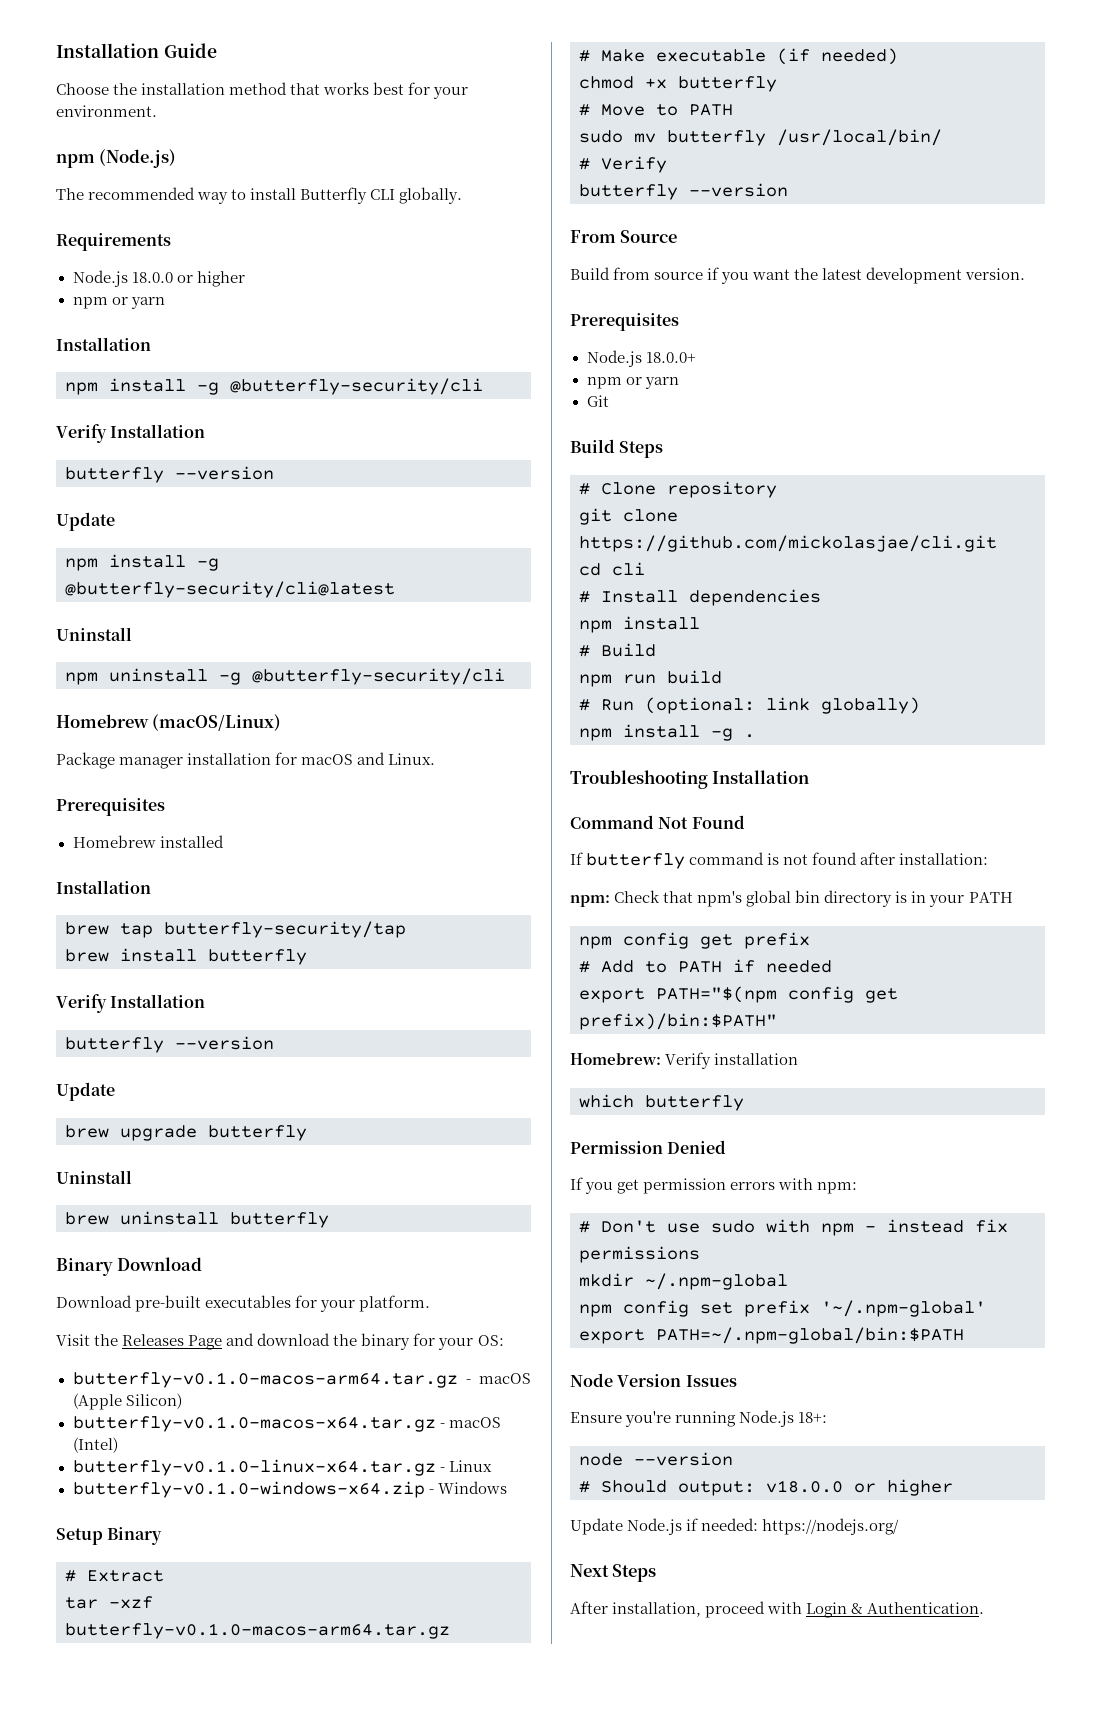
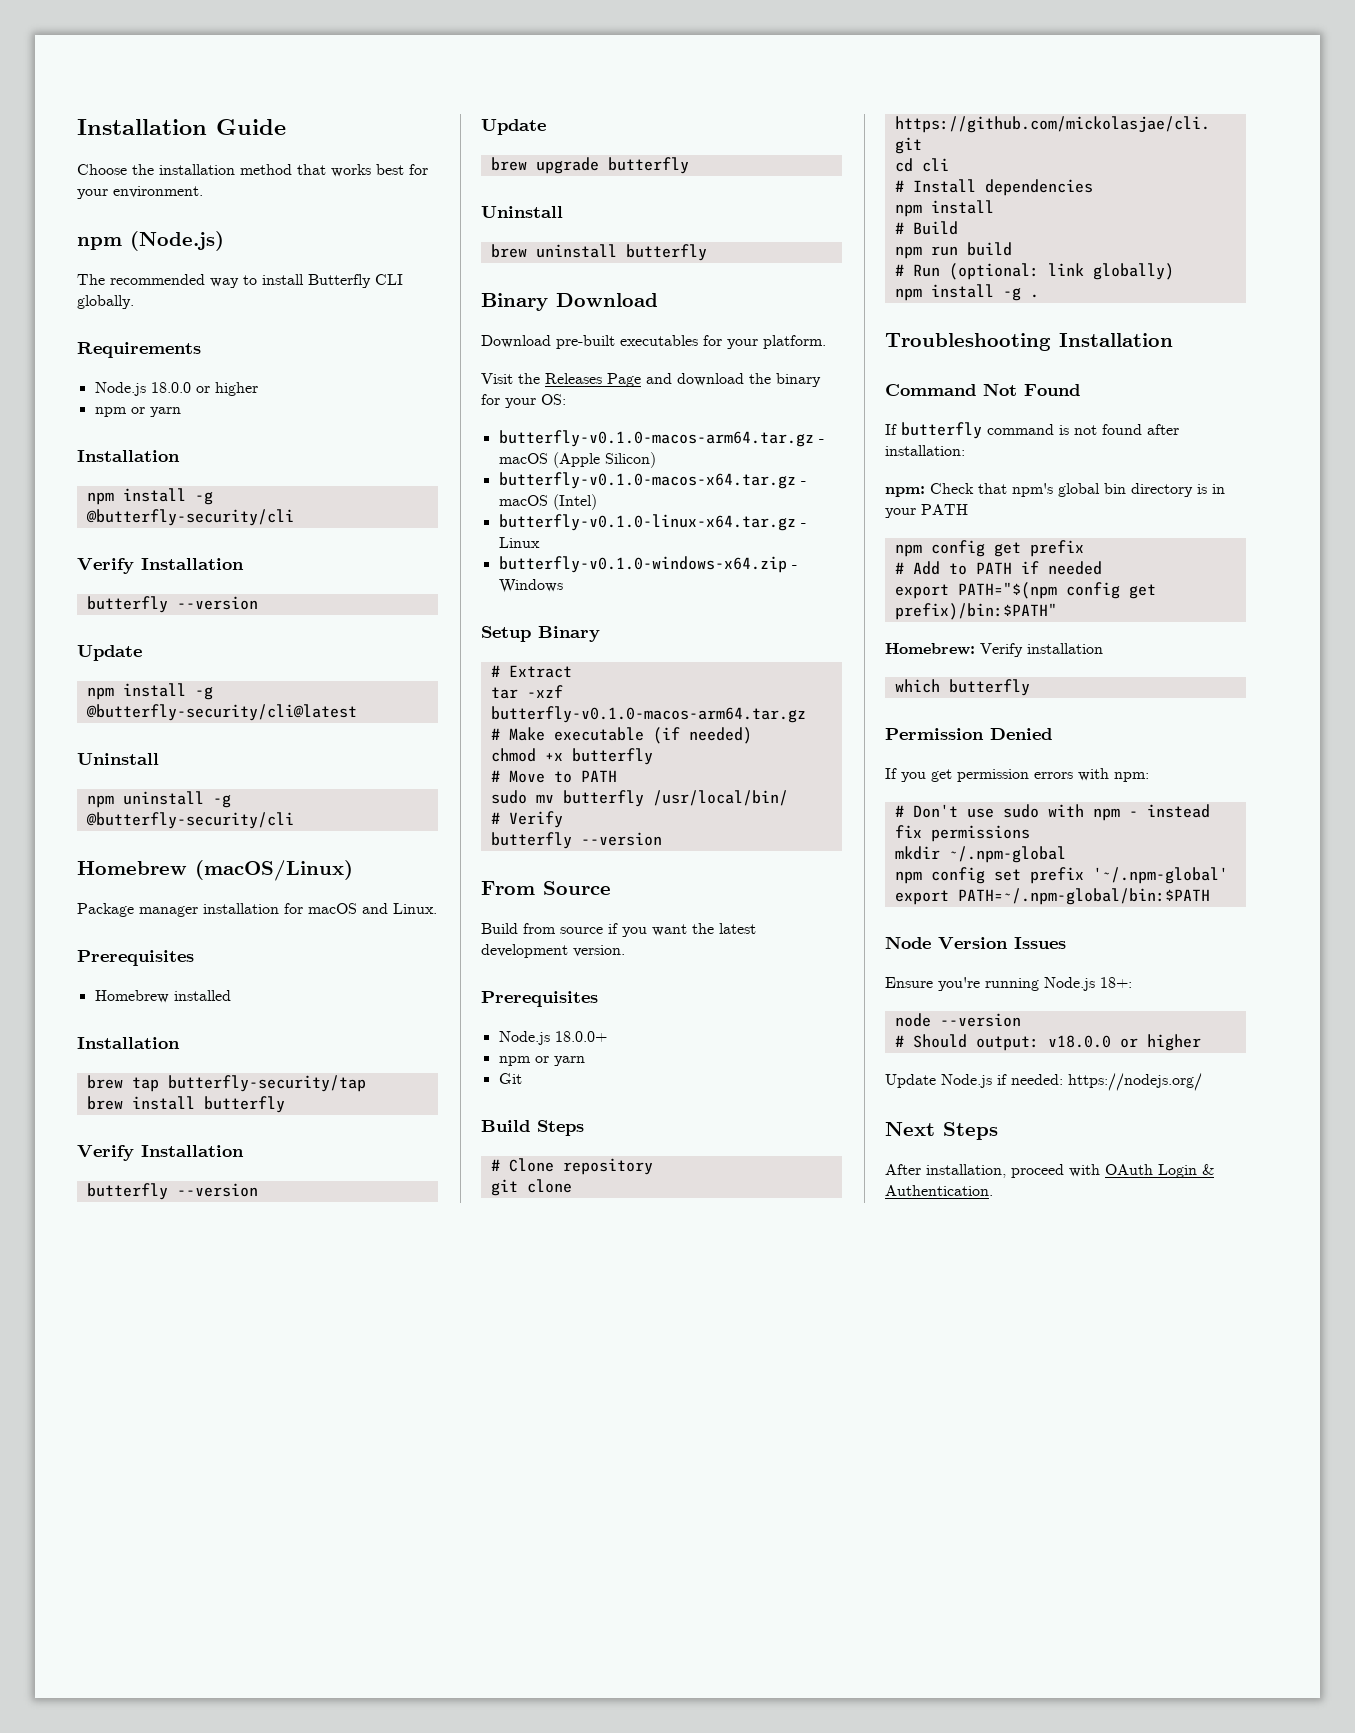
- After installation, proceed with Login & Authentication.
+ After installation, proceed with OAuth Login & Authentication.

